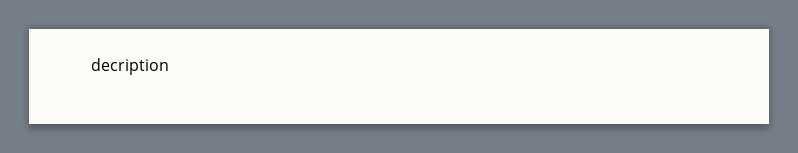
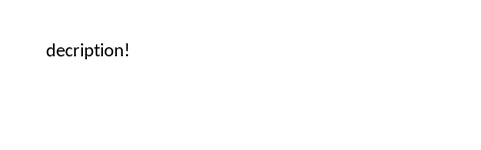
- decription
+ decription!

